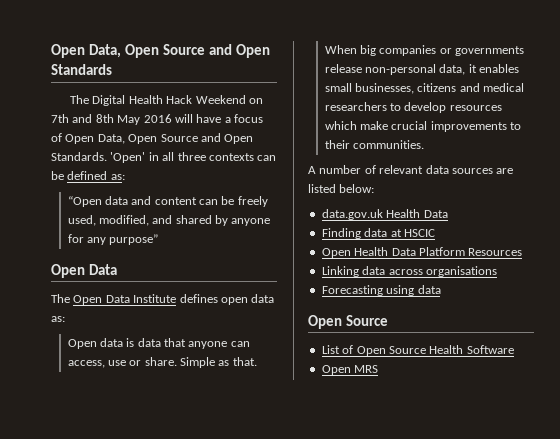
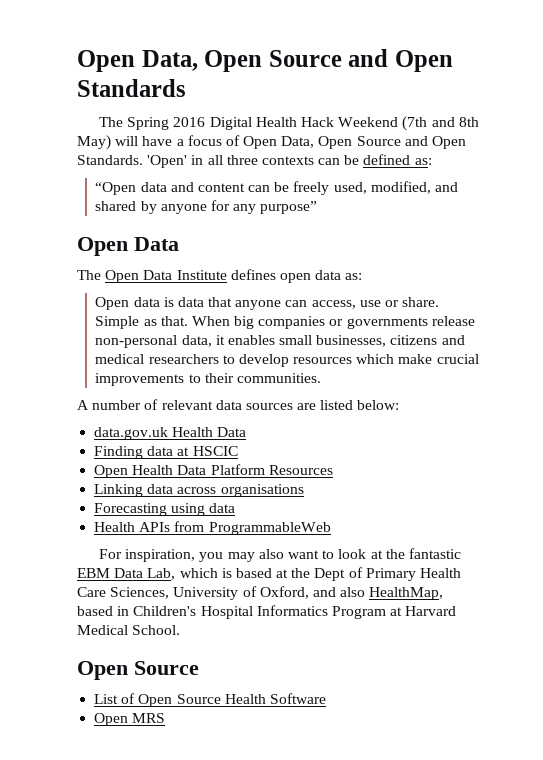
- The Digital Health Hack Weekend on 7th and 8th May 2016 will have a focus of Open Data, Open Source and Open Standards.
+ The Spring 2016 Digital Health Hack Weekend (7th and 8th May) will have a focus of Open Data, Open Source and Open Standards.
+ Health APIs from ProgrammableWeb
+ For inspiration, you may also want to look at the fantastic EBM Data Lab, which is based at the Dept of Primary Health Care Sciences, University of Oxford, and also HealthMap, based in Children's Hospital Informatics Program at Harvard Medical School.

